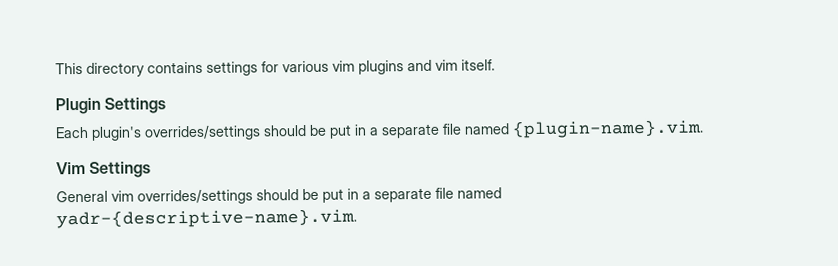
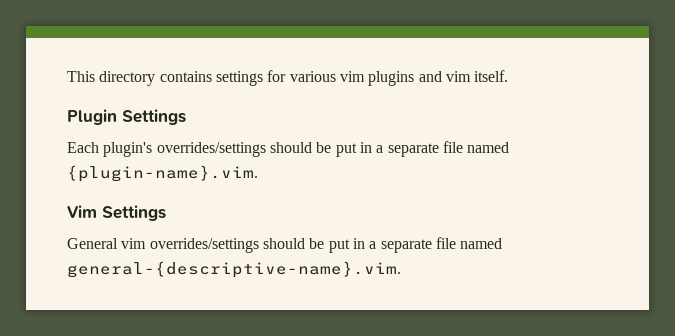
- General vim overrides/settings should be put in a separate file named yadr-{descriptive-name}.vim.
+ General vim overrides/settings should be put in a separate file named general-{descriptive-name}.vim.

